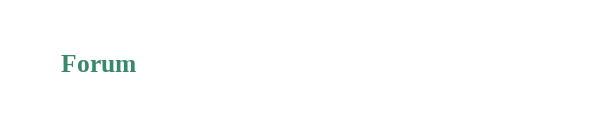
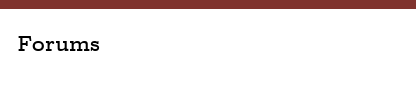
- Forum
+ Forums

